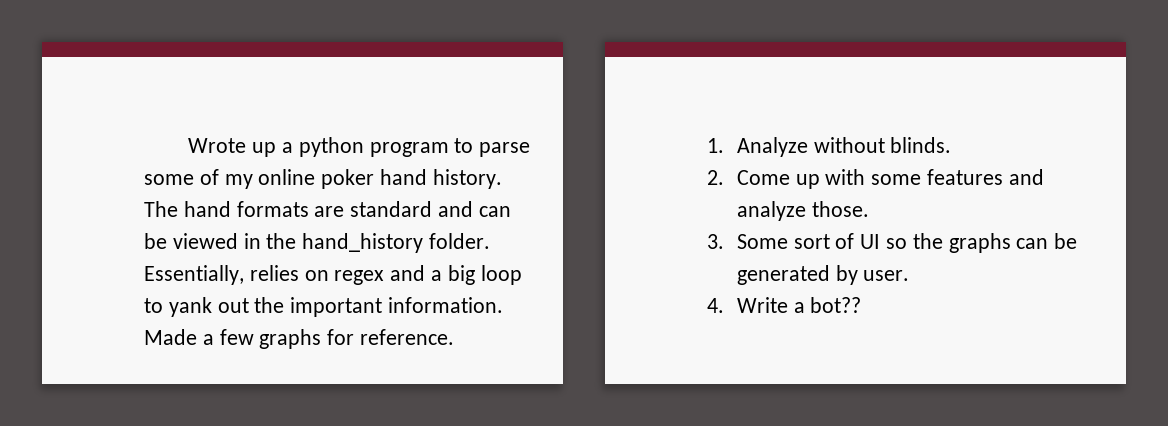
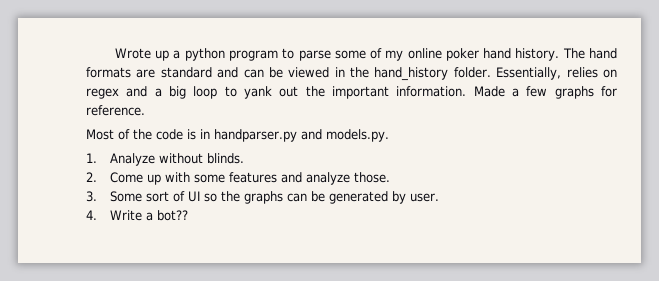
+ Most of the code is in handparser.py and models.py.

